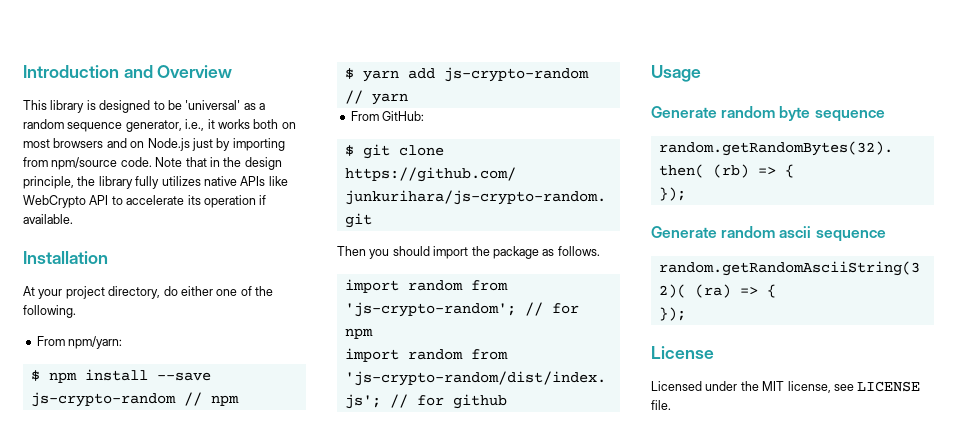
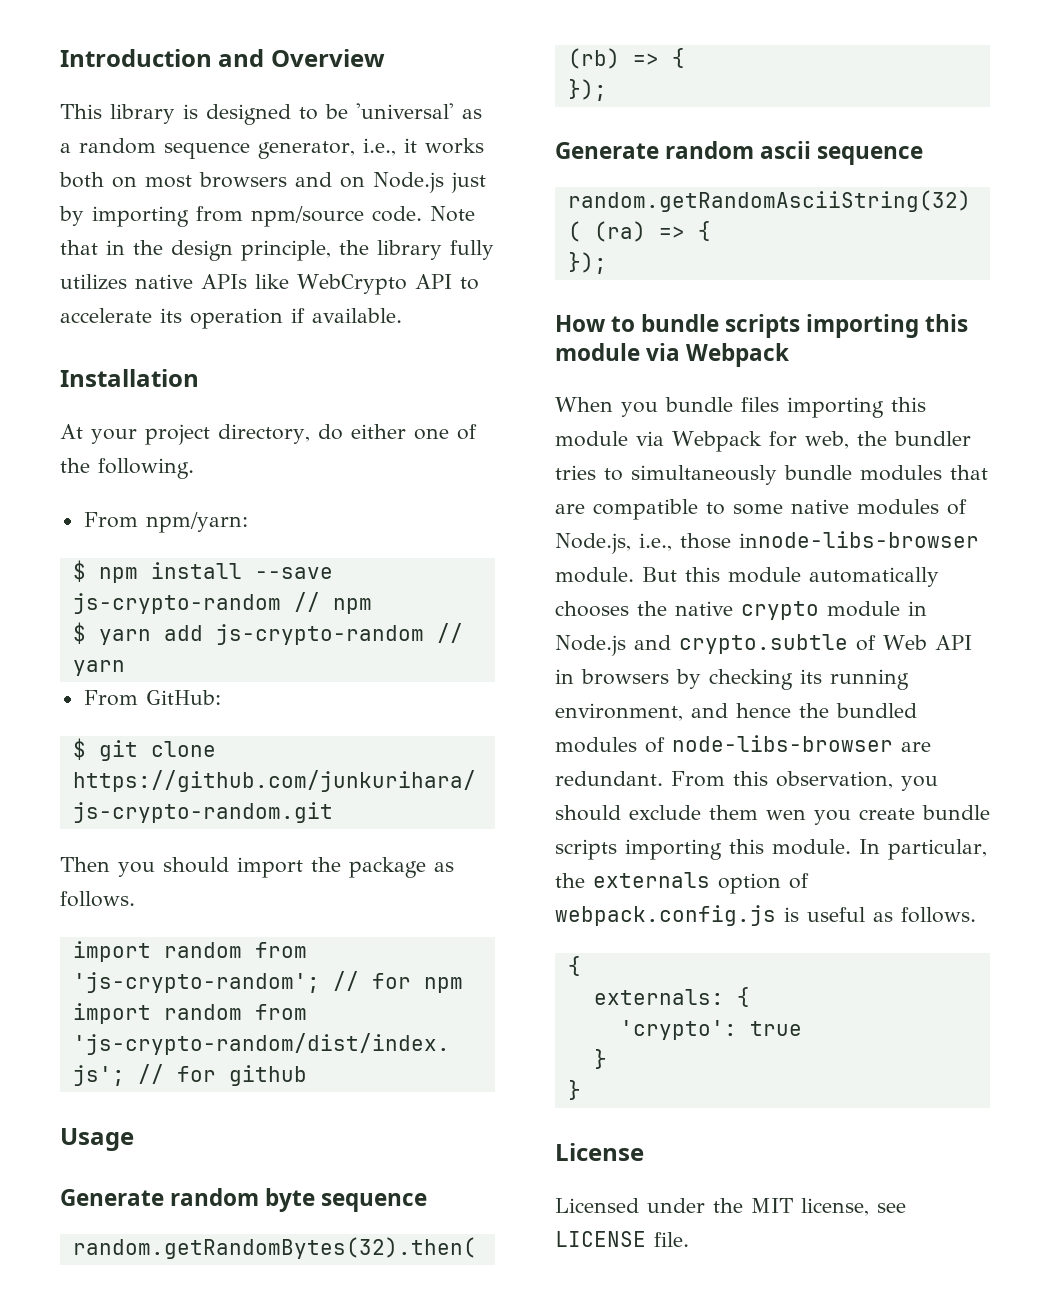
+ How to bundle scripts importing this module via Webpack
+ When you bundle files importing this module via Webpack for web, the bundler tries to simultaneously bundle modules that are compatible to some native modules of Node.js, i.e., those innode-libs-browser module. But this module automatically chooses the native crypto module in Node.js and crypto.subtle of Web API in browsers by checking its running environment, and hence the bundled modules of node-libs-browser are redundant. From this observation, you should exclude them wen you create bundle scripts importing this module. In particular, the externals option of webpack.config.js is useful as follows.
+ {
+ externals: {
+ 'crypto': true
+ }
+ }

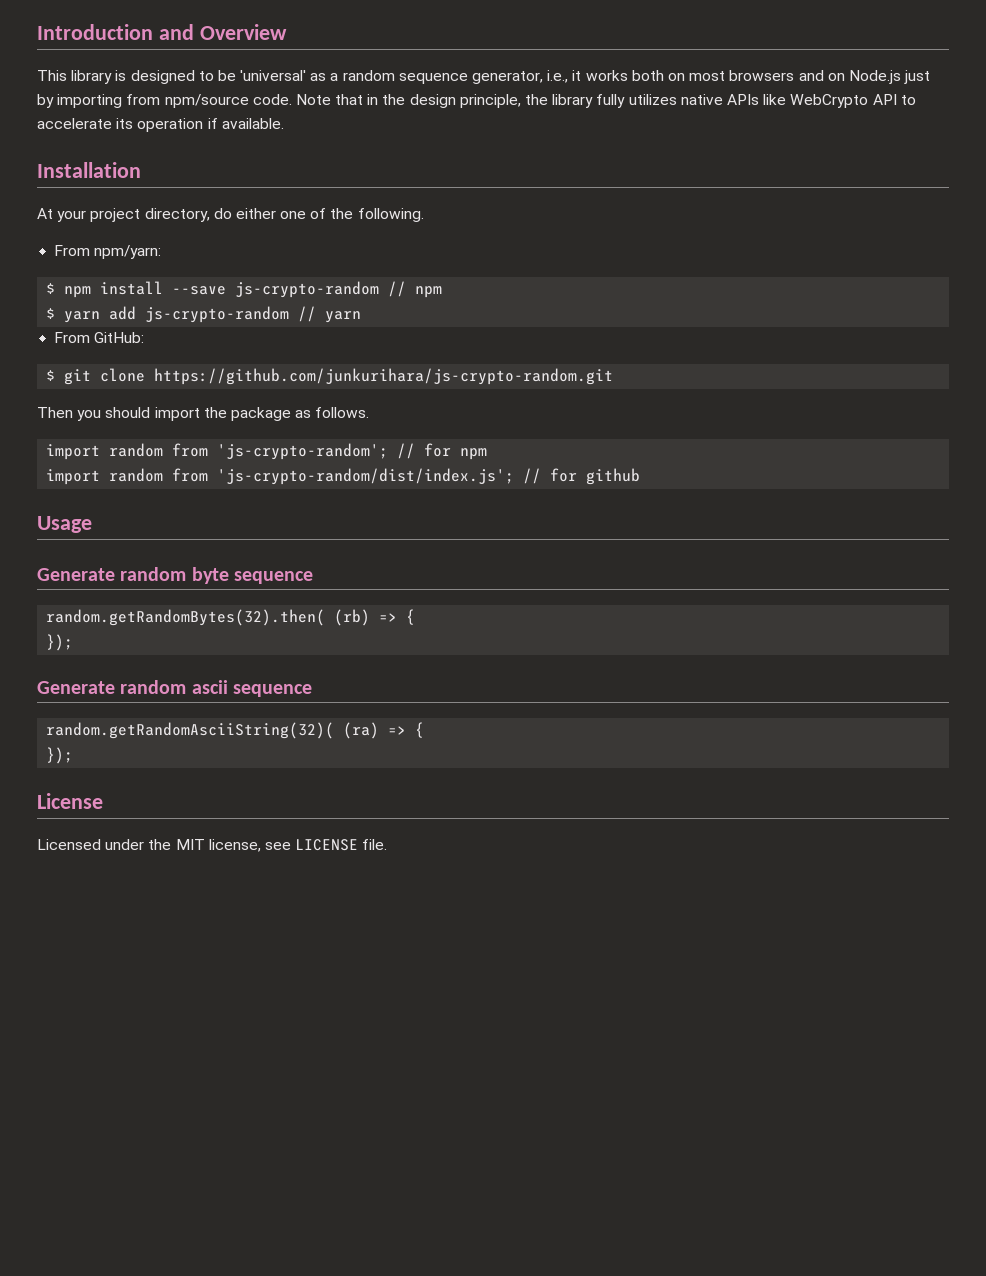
- How to bundle scripts importing this module via Webpack
- When you bundle files importing this module via Webpack for web, the bundler tries to simultaneously bundle modules that are compatible to some native modules of Node.js, i.e., those innode-libs-browser module. But this module automatically chooses the native crypto module in Node.js and crypto.subtle of Web API in browsers by checking its running environment, and hence the bundled modules of node-libs-browser are redundant. From this observation, you should exclude them wen you create bundle scripts importing this module. In particular, the externals option of webpack.config.js is useful as follows.
- {
- externals: {
- 'crypto': true
- }
- }

